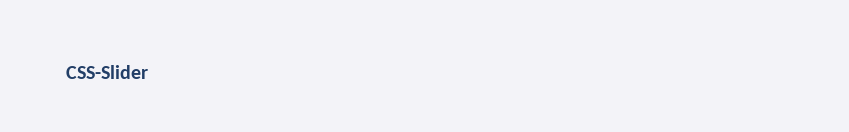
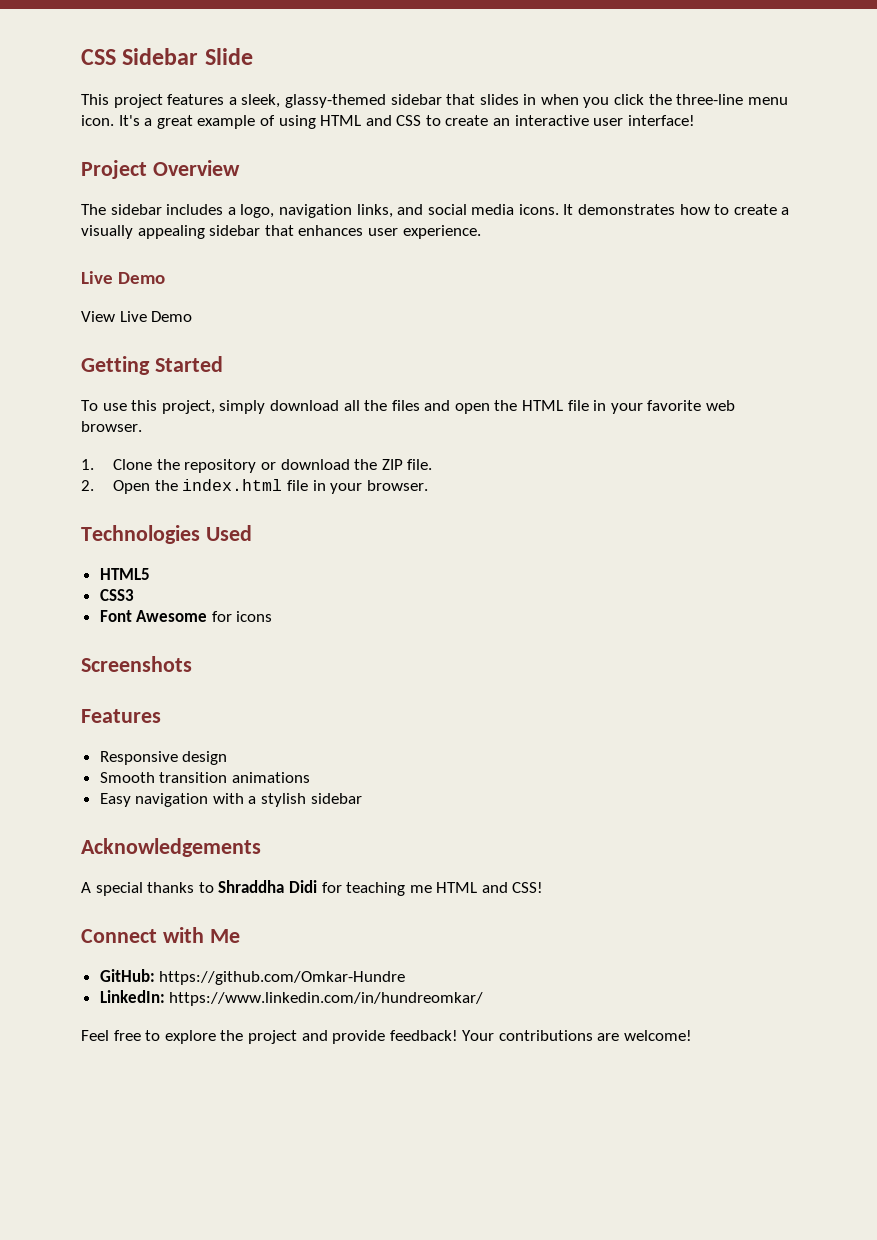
- CSS-Slider
+ CSS Sidebar Slide
+ This project features a sleek, glassy-themed sidebar that slides in when you click the three-line menu icon. It's a great example of using HTML and CSS to create an interactive user interface!
+ Project Overview
+ The sidebar includes a logo, navigation links, and social media icons. It demonstrates how to create a visually appealing sidebar that enhances user experience.
+ Live Demo
+ View Live Demo
+ Getting Started
+ To use this project, simply download all the files and open the HTML file in your favorite web browser.
+ 1. Clone the repository or download the ZIP file.
+ 2. Open the index.html file in your browser.
+ Technologies Used
+ HTML5
+ CSS3
+ Font Awesome for icons
+ Screenshots
+ Features
+ Responsive design
+ Smooth transition animations
+ Easy navigation with a stylish sidebar
+ Acknowledgements
+ A special thanks to Shraddha Didi for teaching me HTML and CSS!
+ Connect with Me
+ GitHub: https://github.com/Omkar-Hundre
+ LinkedIn: https://www.linkedin.com/in/hundreomkar/
+ Feel free to explore the project and provide feedback! Your contributions are welcome!

